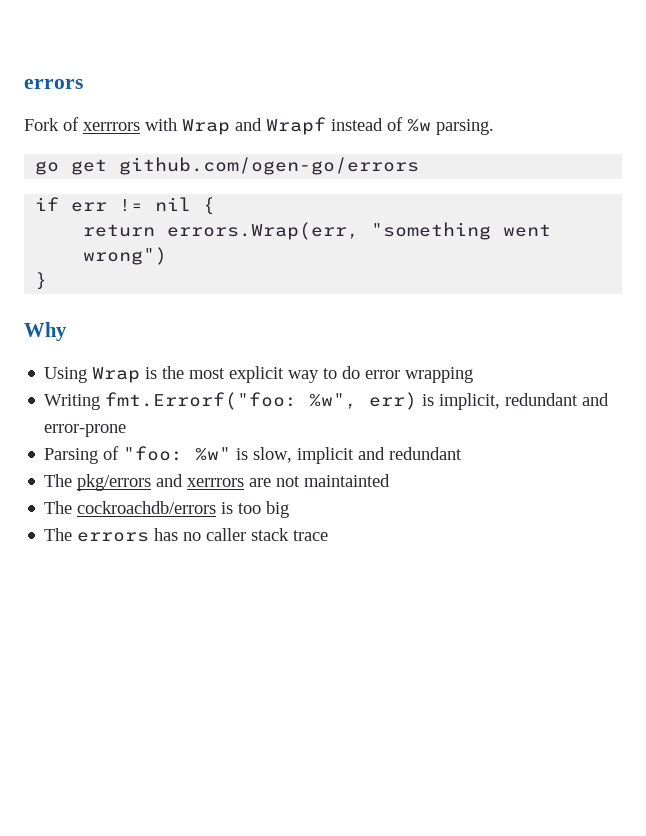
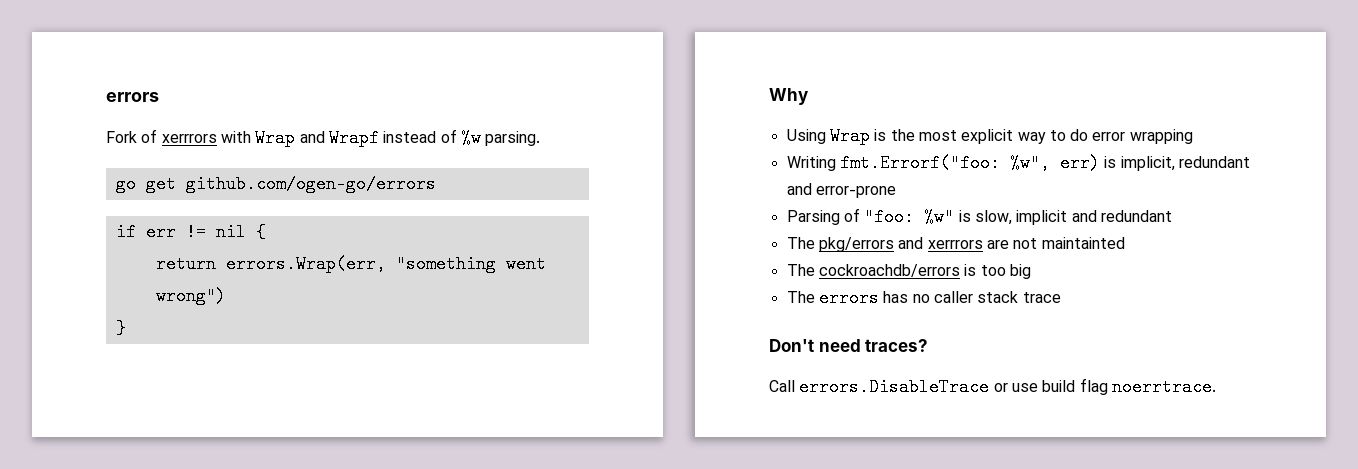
+ Don't need traces?
+ Call errors.DisableTrace or use build flag noerrtrace.

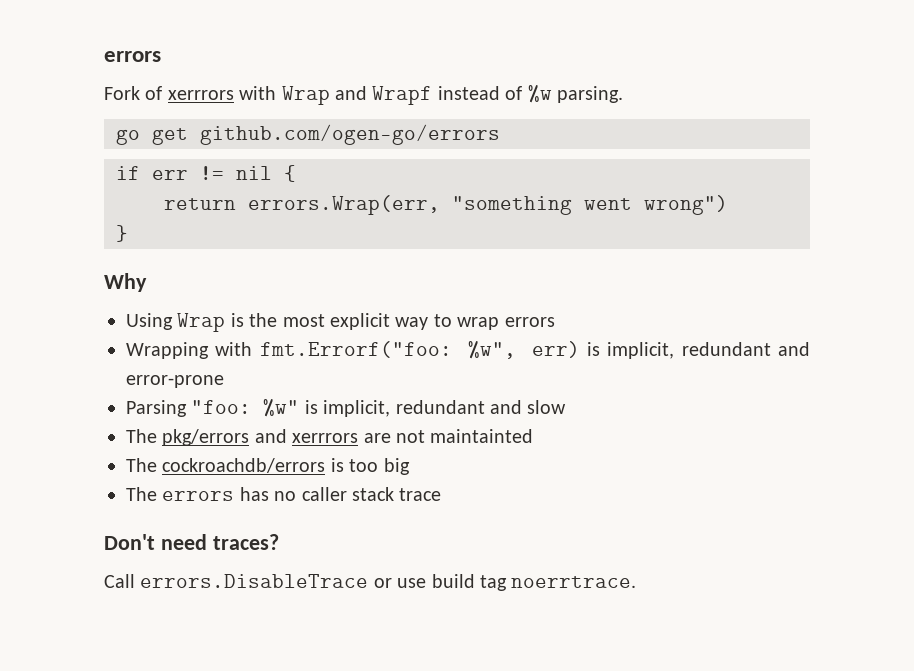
- Using Wrap is the most explicit way to do error wrapping
- Writing fmt.Errorf("foo: %w", err) is implicit, redundant and error-prone
+ Using Wrap is the most explicit way to wrap errors
+ Wrapping with fmt.Errorf("foo: %w", err) is implicit, redundant and error-prone
- Parsing of "foo: %w" is slow, implicit and redundant
+ Parsing "foo: %w" is implicit, redundant and slow
- Call errors.DisableTrace or use build flag noerrtrace.
+ Call errors.DisableTrace or use build tag noerrtrace.

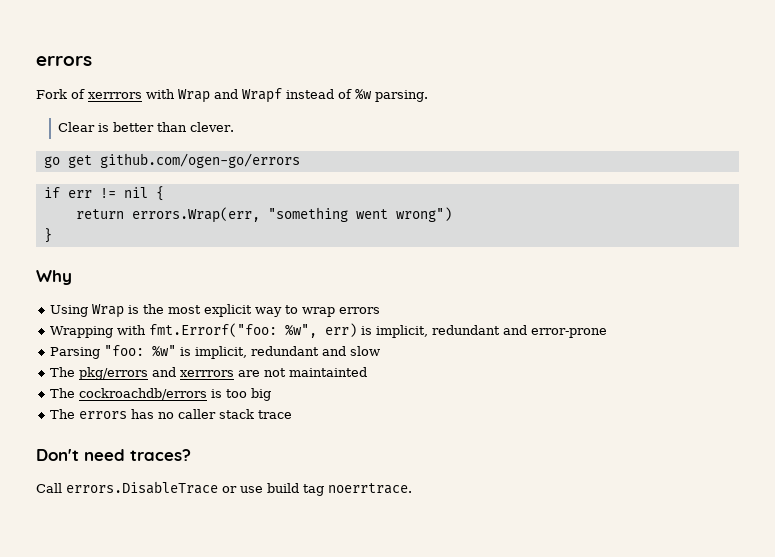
+ Clear is better than clever.

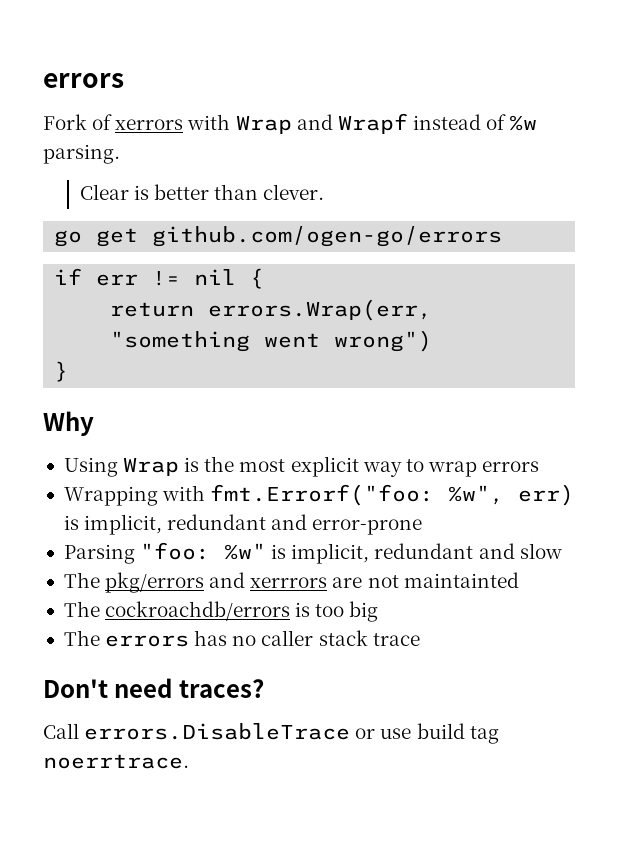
- Fork of xerrrors with Wrap and Wrapf instead of %w parsing.
+ Fork of xerrors with Wrap and Wrapf instead of %w parsing.

